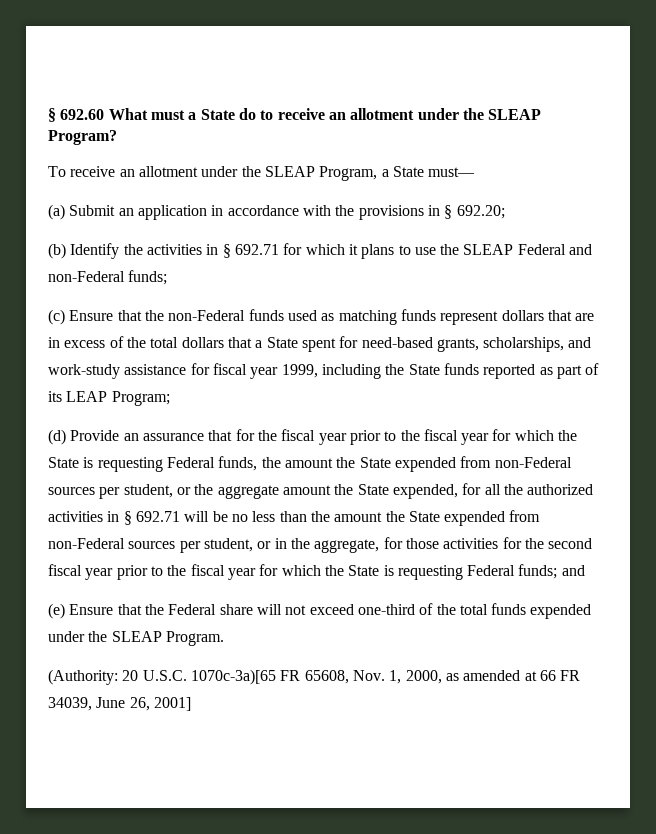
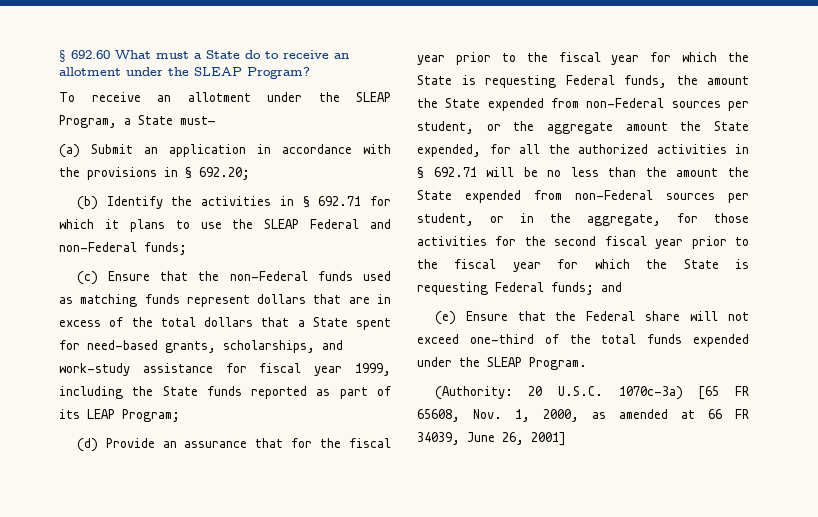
- (Authority: 20 U.S.C. 1070c-3a)[65 FR 65608, Nov. 1, 2000, as amended at 66 FR 34039, June 26, 2001]
+ (Authority: 20 U.S.C. 1070c-3a) [65 FR 65608, Nov. 1, 2000, as amended at 66 FR 34039, June 26, 2001]

